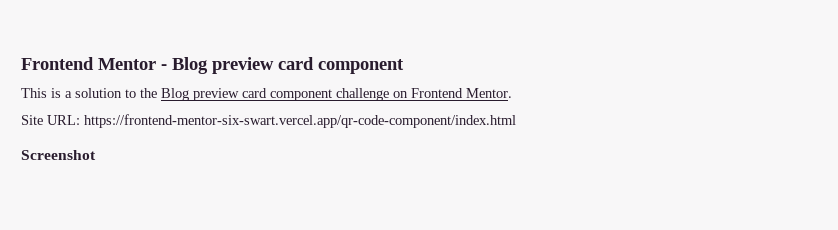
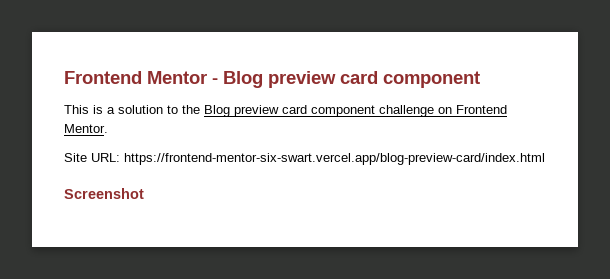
- Site URL: https://frontend-mentor-six-swart.vercel.app/qr-code-component/index.html
+ Site URL: https://frontend-mentor-six-swart.vercel.app/blog-preview-card/index.html

